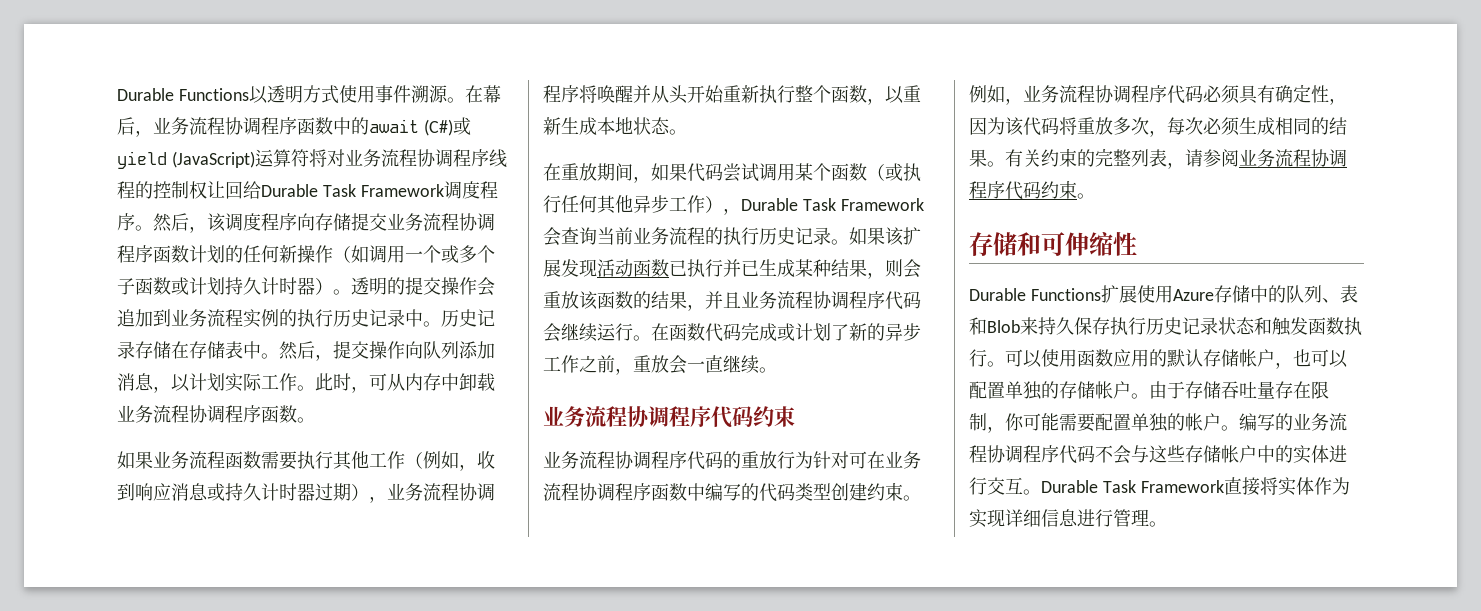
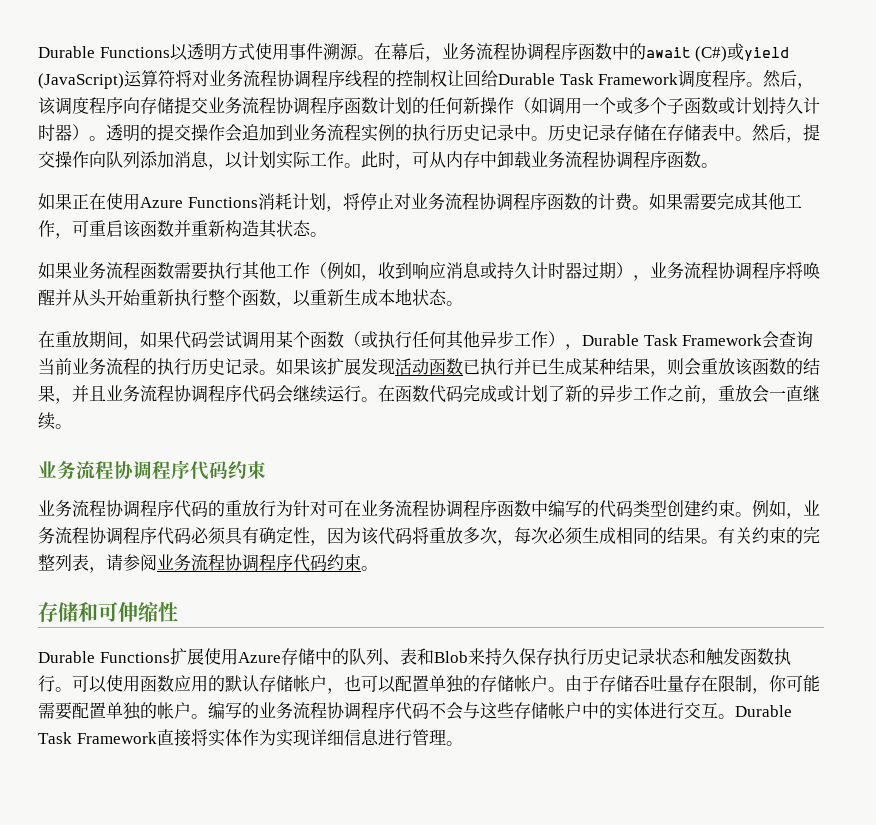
+ 如果正在使用Azure Functions消耗计划，将停止对业务流程协调程序函数的计费。如果需要完成其他工作，可重启该函数并重新构造其状态。

